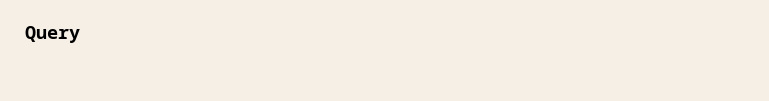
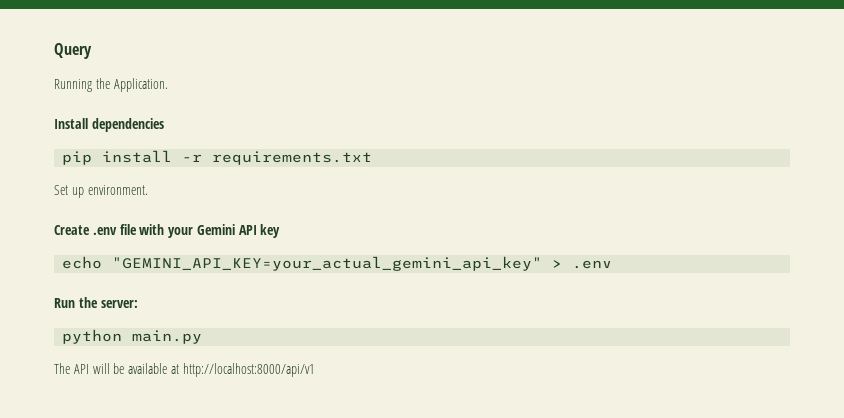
+ Running the Application.
+ Install dependencies
+ pip install -r requirements.txt
+ Set up environment.
+ Create .env file with your Gemini API key
+ echo "GEMINI_API_KEY=your_actual_gemini_api_key" > .env
+ Run the server:
+ python main.py
+ The API will be available at http://localhost:8000/api/v1

